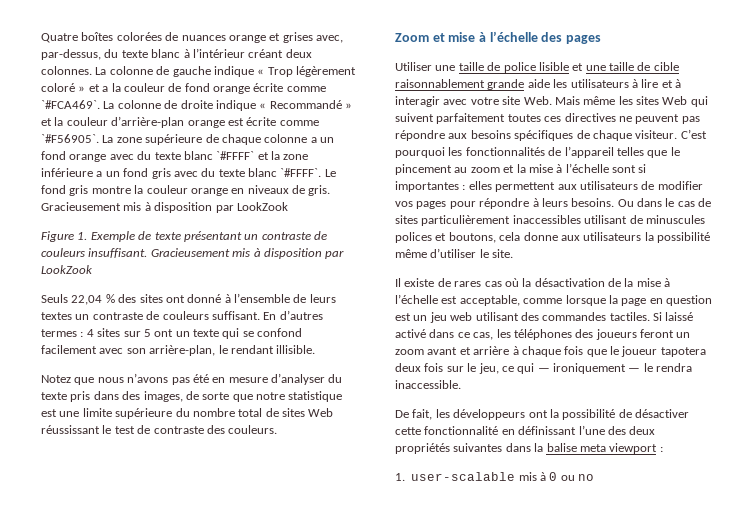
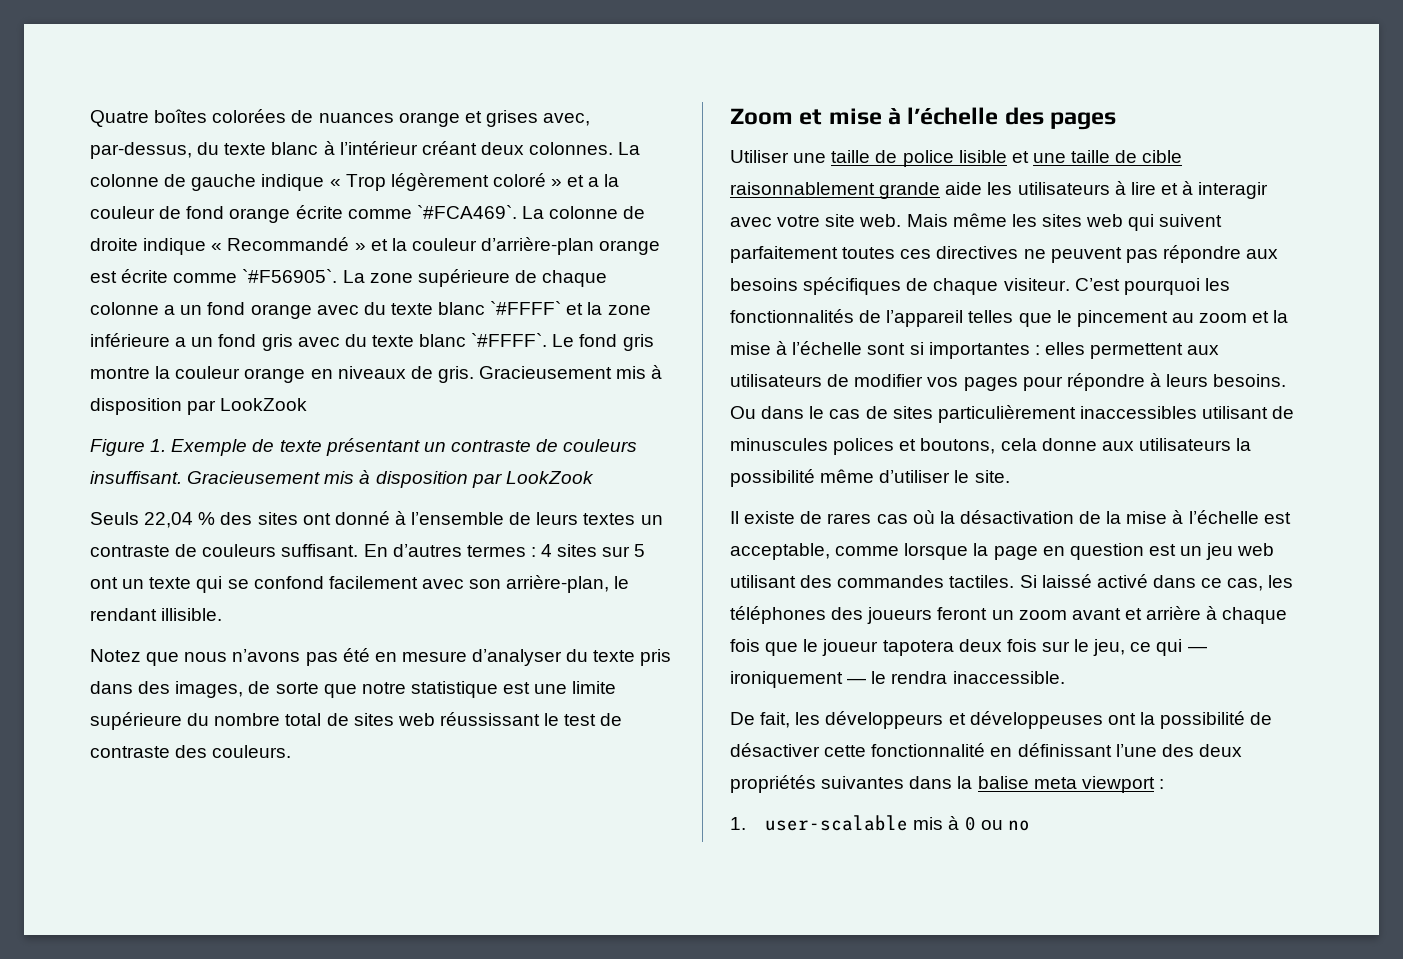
- Notez que nous n’avons pas été en mesure d’analyser du texte pris dans des images, de sorte que notre statistique est une limite supérieure du nombre total de sites Web réussissant le test de contraste des couleurs.
+ Notez que nous n’avons pas été en mesure d’analyser du texte pris dans des images, de sorte que notre statistique est une limite supérieure du nombre total de sites web réussissant le test de contraste des couleurs.
- Utiliser une taille de police lisible et une taille de cible raisonnablement grande aide les utilisateurs à lire et à interagir avec votre site Web. Mais même les sites Web qui suivent parfaitement toutes ces directives ne peuvent pas répondre aux besoins spécifiques de chaque visiteur.
+ Utiliser une taille de police lisible et une taille de cible raisonnablement grande aide les utilisateurs à lire et à interagir avec votre site web. Mais même les sites web qui suivent parfaitement toutes ces directives ne peuvent pas répondre aux besoins spécifiques de chaque visiteur.
- De fait, les développeurs ont la possibilité de désactiver cette fonctionnalité en définissant l’une des deux propriétés suivantes dans la balise meta viewport :
+ De fait, les développeurs et développeuses ont la possibilité de désactiver cette fonctionnalité en définissant l’une des deux propriétés suivantes dans la balise meta viewport :

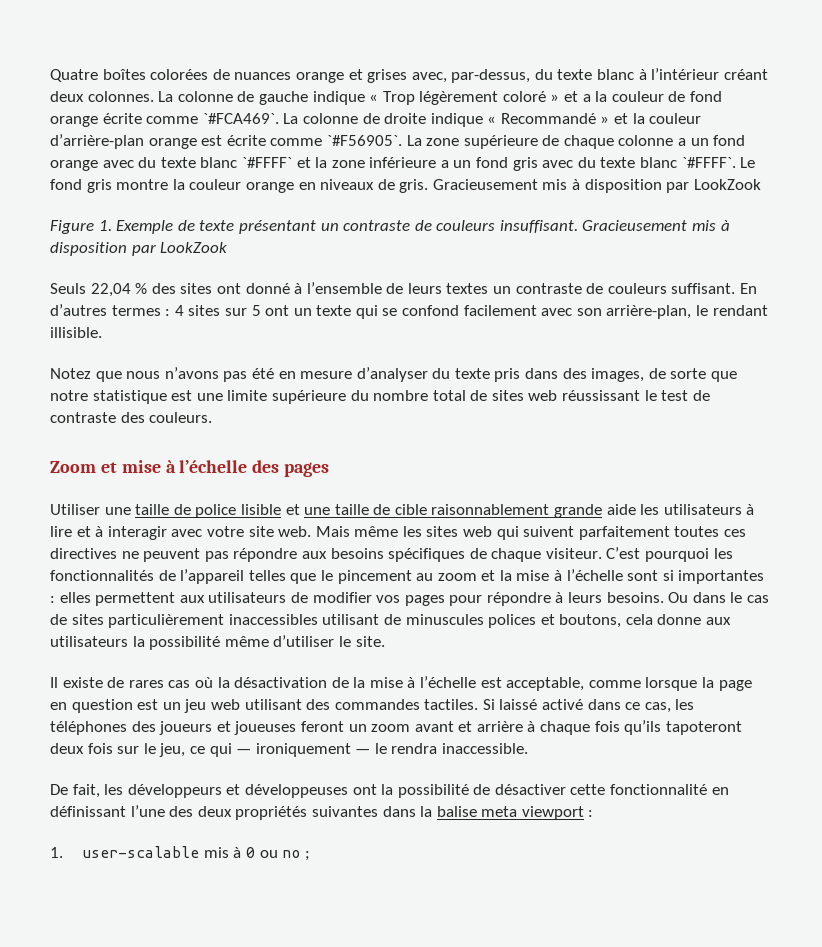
- Si laissé activé dans ce cas, les téléphones des joueurs feront un zoom avant et arrière à chaque fois que le joueur tapotera deux fois sur le jeu, ce qui — ironiquement — le rendra inaccessible.
+ Si laissé activé dans ce cas, les téléphones des joueurs et joueuses feront un zoom avant et arrière à chaque fois qu’ils tapoteront deux fois sur le jeu, ce qui — ironiquement — le rendra inaccessible.
- 1. user-scalable mis à 0 ou no
+ 1. user-scalable mis à 0 ou no ;

